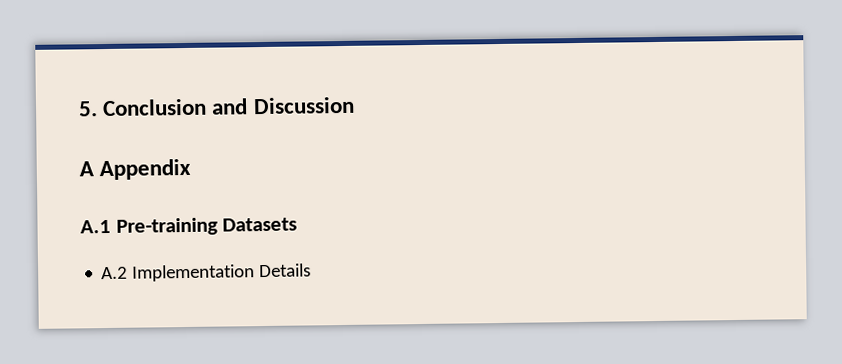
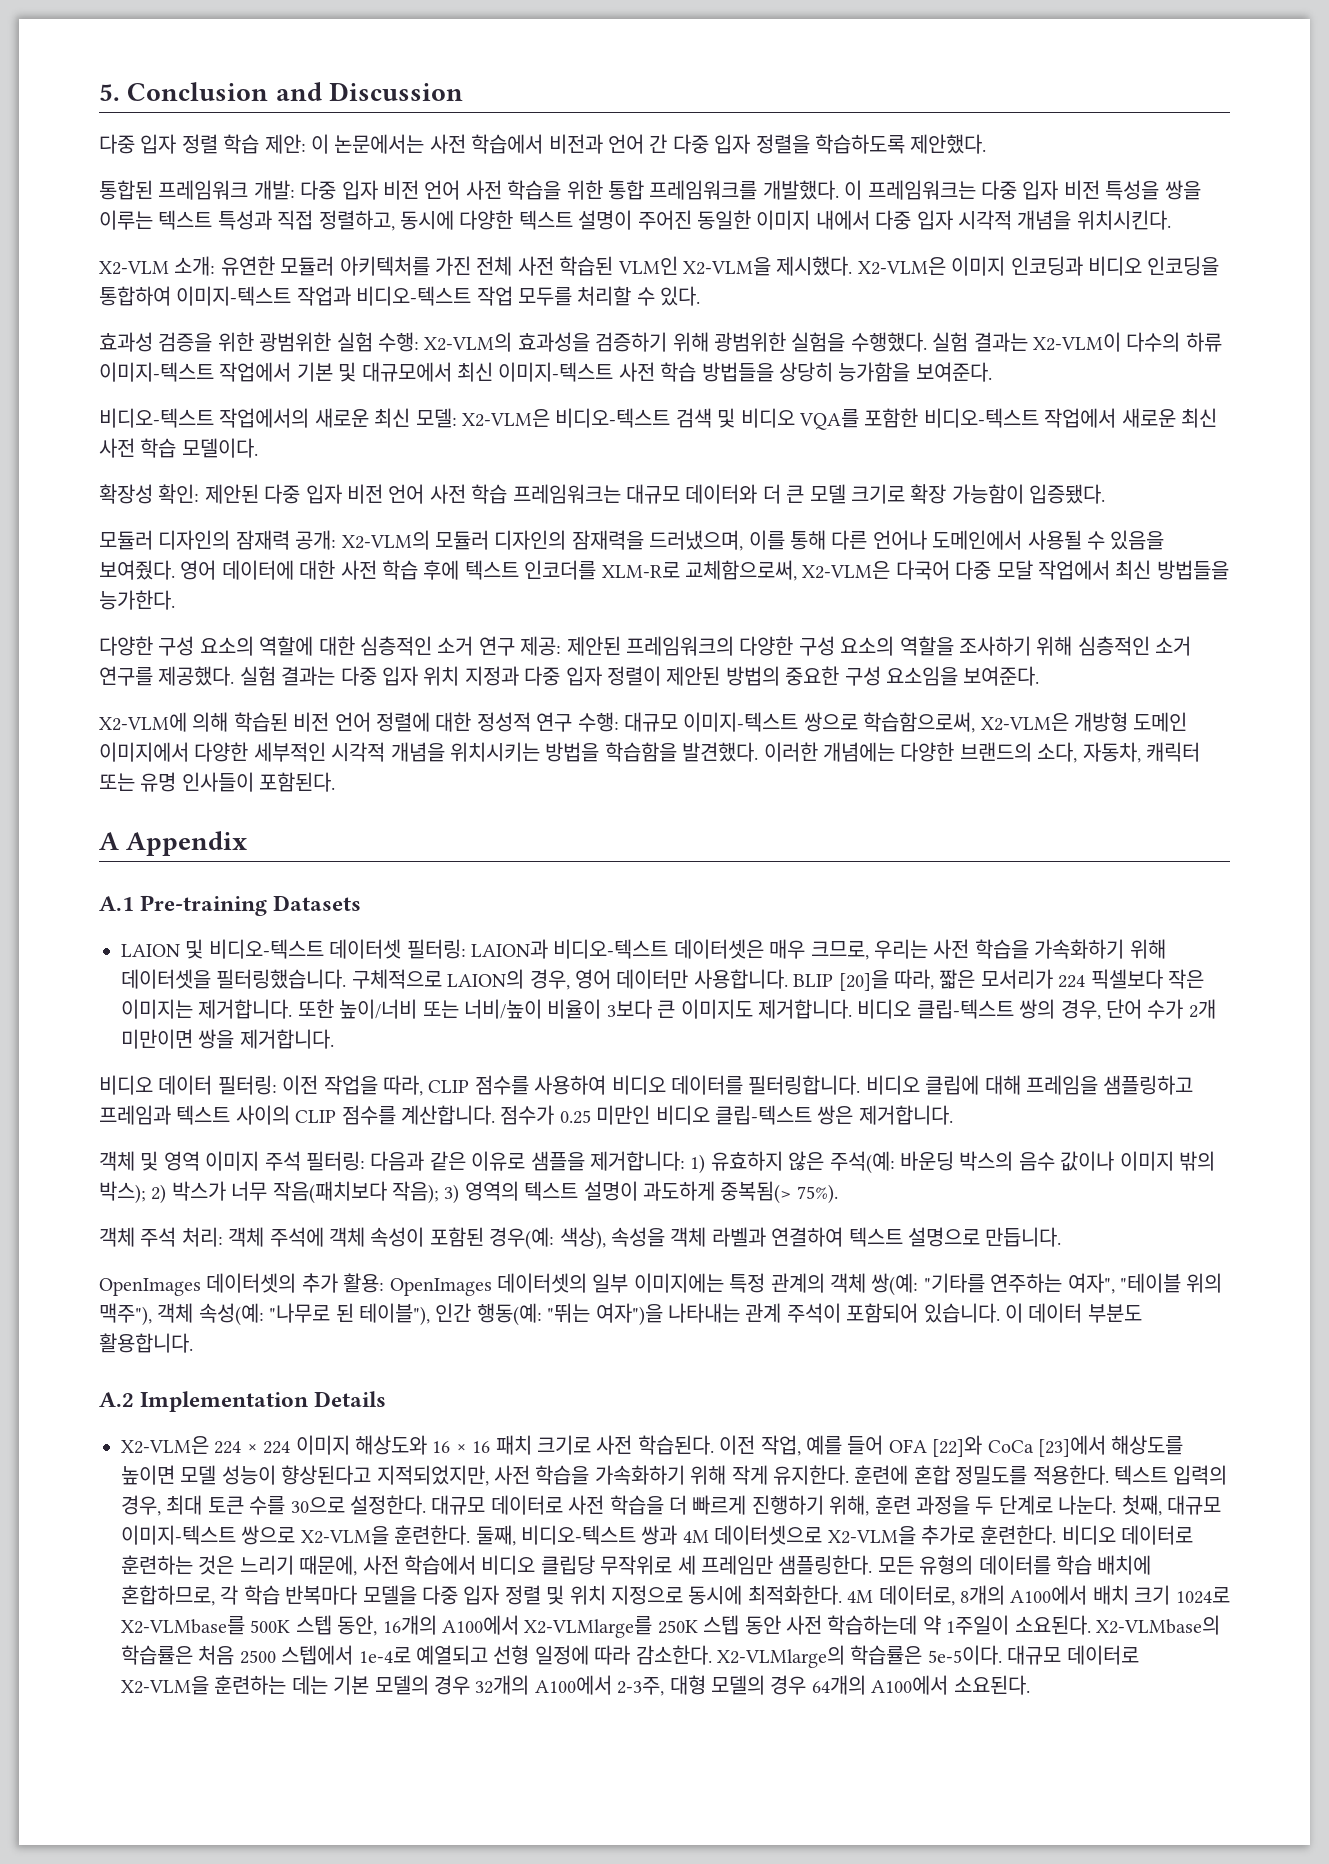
+ 다중 입자 정렬 학습 제안: 이 논문에서는 사전 학습에서 비전과 언어 간 다중 입자 정렬을 학습하도록 제안했다.
+ 통합된 프레임워크 개발: 다중 입자 비전 언어 사전 학습을 위한 통합 프레임워크를 개발했다. 이 프레임워크는 다중 입자 비전 특성을 쌍을 이루는 텍스트 특성과 직접 정렬하고, 동시에 다양한 텍스트 설명이 주어진 동일한 이미지 내에서 다중 입자 시각적 개념을 위치시킨다.
+ X2-VLM 소개: 유연한 모듈러 아키텍처를 가진 전체 사전 학습된 VLM인 X2-VLM을 제시했다. X2-VLM은 이미지 인코딩과 비디오 인코딩을 통합하여 이미지-텍스트 작업과 비디오-텍스트 작업 모두를 처리할 수 있다.
+ 효과성 검증을 위한 광범위한 실험 수행: X2-VLM의 효과성을 검증하기 위해 광범위한 실험을 수행했다. 실험 결과는 X2-VLM이 다수의 하류 이미지-텍스트 작업에서 기본 및 대규모에서 최신 이미지-텍스트 사전 학습 방법들을 상당히 능가함을 보여준다.
+ 비디오-텍스트 작업에서의 새로운 최신 모델: X2-VLM은 비디오-텍스트 검색 및 비디오 VQA를 포함한 비디오-텍스트 작업에서 새로운 최신 사전 학습 모델이다.
+ 확장성 확인: 제안된 다중 입자 비전 언어 사전 학습 프레임워크는 대규모 데이터와 더 큰 모델 크기로 확장 가능함이 입증됐다.
+ 모듈러 디자인의 잠재력 공개: X2-VLM의 모듈러 디자인의 잠재력을 드러냈으며, 이를 통해 다른 언어나 도메인에서 사용될 수 있음을 보여줬다. 영어 데이터에 대한 사전 학습 후에 텍스트 인코더를 XLM-R로 교체함으로써, X2-VLM은 다국어 다중 모달 작업에서 최신 방법들을 능가한다.
+ 다양한 구성 요소의 역할에 대한 심층적인 소거 연구 제공: 제안된 프레임워크의 다양한 구성 요소의 역할을 조사하기 위해 심층적인 소거 연구를 제공했다. 실험 결과는 다중 입자 위치 지정과 다중 입자 정렬이 제안된 방법의 중요한 구성 요소임을 보여준다.
+ X2-VLM에 의해 학습된 비전 언어 정렬에 대한 정성적 연구 수행: 대규모 이미지-텍스트 쌍으로 학습함으로써, X2-VLM은 개방형 도메인 이미지에서 다양한 세부적인 시각적 개념을 위치시키는 방법을 학습함을 발견했다. 이러한 개념에는 다양한 브랜드의 소다, 자동차, 캐릭터 또는 유명 인사들이 포함된다.
+ LAION 및 비디오-텍스트 데이터셋 필터링: LAION과 비디오-텍스트 데이터셋은 매우 크므로, 우리는 사전 학습을 가속화하기 위해 데이터셋을 필터링했습니다. 구체적으로 LAION의 경우, 영어 데이터만 사용합니다. BLIP [20]을 따라, 짧은 모서리가 224 픽셀보다 작은 이미지는 제거합니다. 또한 높이/너비 또는 너비/높이 비율이 3보다 큰 이미지도 제거합니다. 비디오 클립-텍스트 쌍의 경우, 단어 수가 2개 미만이면 쌍을 제거합니다.
+ 비디오 데이터 필터링: 이전 작업을 따라, CLIP 점수를 사용하여 비디오 데이터를 필터링합니다. 비디오 클립에 대해 프레임을 샘플링하고 프레임과 텍스트 사이의 CLIP 점수를 계산합니다. 점수가 0.25 미만인 비디오 클립-텍스트 쌍은 제거합니다.
+ 객체 및 영역 이미지 주석 필터링: 다음과 같은 이유로 샘플을 제거합니다: 1) 유효하지 않은 주석(예: 바운딩 박스의 음수 값이나 이미지 밖의 박스); 2) 박스가 너무 작음(패치보다 작음); 3) 영역의 텍스트 설명이 과도하게 중복됨(> 75%).
+ 객체 주석 처리: 객체 주석에 객체 속성이 포함된 경우(예: 색상), 속성을 객체 라벨과 연결하여 텍스트 설명으로 만듭니다.
+ OpenImages 데이터셋의 추가 활용: OpenImages 데이터셋의 일부 이미지에는 특정 관계의 객체 쌍(예: "기타를 연주하는 여자", "테이블 위의 맥주"), 객체 속성(예: "나무로 된 테이블"), 인간 행동(예: "뛰는 여자")을 나타내는 관계 주석이 포함되어 있습니다. 이 데이터 부분도 활용합니다.
  A.2 Implementation Details
+ X2-VLM은 224 × 224 이미지 해상도와 16 × 16 패치 크기로 사전 학습된다. 이전 작업, 예를 들어 OFA [22]와 CoCa [23]에서 해상도를 높이면 모델 성능이 향상된다고 지적되었지만, 사전 학습을 가속화하기 위해 작게 유지한다. 훈련에 혼합 정밀도를 적용한다. 텍스트 입력의 경우, 최대 토큰 수를 30으로 설정한다. 대규모 데이터로 사전 학습을 더 빠르게 진행하기 위해, 훈련 과정을 두 단계로 나눈다. 첫째, 대규모 이미지-텍스트 쌍으로 X2-VLM을 훈련한다. 둘째, 비디오-텍스트 쌍과 4M 데이터셋으로 X2-VLM을 추가로 훈련한다. 비디오 데이터로 훈련하는 것은 느리기 때문에, 사전 학습에서 비디오 클립당 무작위로 세 프레임만 샘플링한다. 모든 유형의 데이터를 학습 배치에 혼합하므로, 각 학습 반복마다 모델을 다중 입자 정렬 및 위치 지정으로 동시에 최적화한다. 4M 데이터로, 8개의 A100에서 배치 크기 1024로 X2-VLMbase를 500K 스텝 동안, 16개의 A100에서 X2-VLMlarge를 250K 스텝 동안 사전 학습하는데 약 1주일이 소요된다. X2-VLMbase의 학습률은 처음 2500 스텝에서 1e-4로 예열되고 선형 일정에 따라 감소한다. X2-VLMlarge의 학습률은 5e-5이다. 대규모 데이터로 X2-VLM을 훈련하는 데는 기본 모델의 경우 32개의 A100에서 2-3주, 대형 모델의 경우 64개의 A100에서 소요된다.

